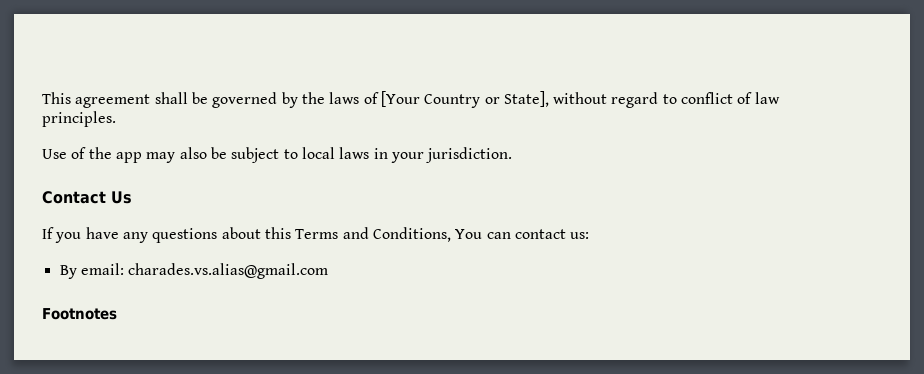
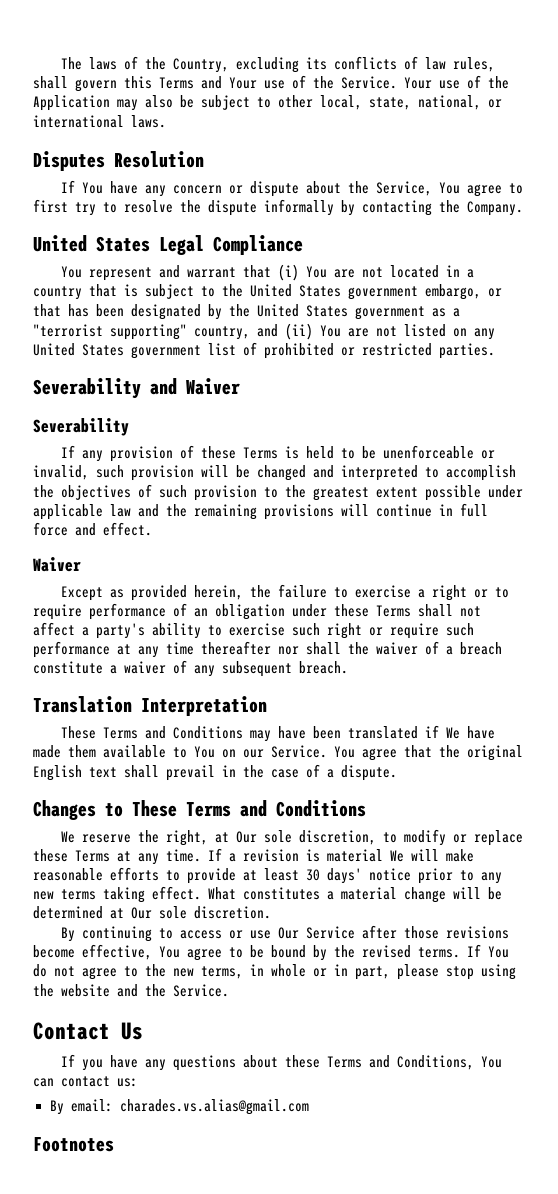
- This agreement shall be governed by the laws of [Your Country or State], without regard to conflict of law principles.
- Use of the app may also be subject to local laws in your jurisdiction.
+ The laws of the Country, excluding its conflicts of law rules, shall govern this Terms and Your use of the Service. Your use of the Application may also be subject to other local, state, national, or international laws.
+ Disputes Resolution
+ If You have any concern or dispute about the Service, You agree to first try to resolve the dispute informally by contacting the Company.
+ United States Legal Compliance
+ You represent and warrant that (i) You are not located in a country that is subject to the United States government embargo, or that has been designated by the United States government as a "terrorist supporting" country, and (ii) You are not listed on any United States government list of prohibited or restricted parties.
+ Severability and Waiver
+ Severability
+ If any provision of these Terms is held to be unenforceable or invalid, such provision will be changed and interpreted to accomplish the objectives of such provision to the greatest extent possible under applicable law and the remaining provisions will continue in full force and effect.
+ Waiver
+ Except as provided herein, the failure to exercise a right or to require performance of an obligation under these Terms shall not affect a party's ability to exercise such right or require such performance at any time thereafter nor shall the waiver of a breach constitute a waiver of any subsequent breach.
+ Translation Interpretation
+ These Terms and Conditions may have been translated if We have made them available to You on our Service. You agree that the original English text shall prevail in the case of a dispute.
+ Changes to These Terms and Conditions
+ We reserve the right, at Our sole discretion, to modify or replace these Terms at any time. If a revision is material We will make reasonable efforts to provide at least 30 days' notice prior to any new terms taking effect. What constitutes a material change will be determined at Our sole discretion.
+ By continuing to access or use Our Service after those revisions become effective, You agree to be bound by the revised terms. If You do not agree to the new terms, in whole or in part, please stop using the website and the Service.
- If you have any questions about this Terms and Conditions, You can contact us:
+ If you have any questions about these Terms and Conditions, You can contact us:

